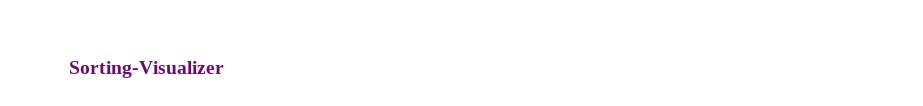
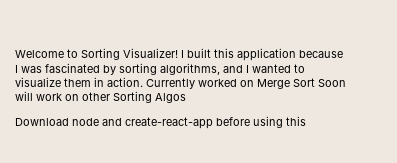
- Sorting-Visualizer
+ Welcome to Sorting Visualizer! I built this application because I was fascinated by sorting algorithms, and I wanted to visualize them in action. Currently worked on Merge Sort Soon will work on other Sorting Algos
+ Download node and create-react-app before using this

